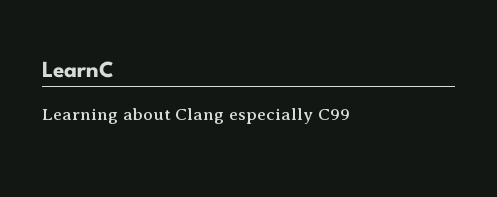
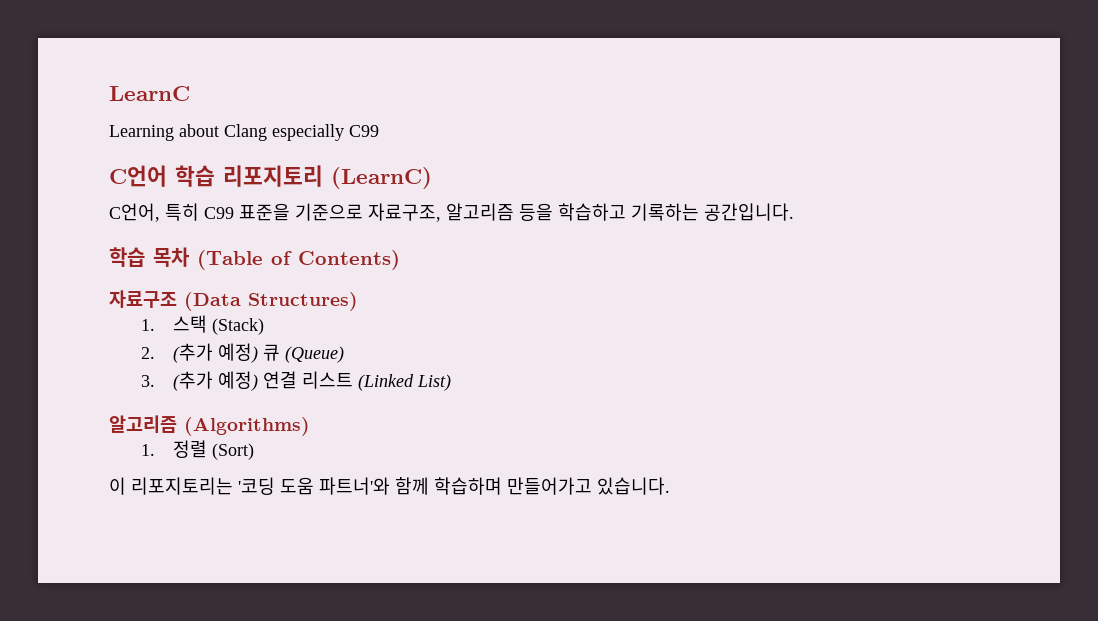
+ C언어 학습 리포지토리 (LearnC)
+ C언어, 특히 C99 표준을 기준으로 자료구조, 알고리즘 등을 학습하고 기록하는 공간입니다.
+ 학습 목차 (Table of Contents)
+ 자료구조 (Data Structures)
+ 1. 스택 (Stack)
+ 2. (추가 예정) 큐 (Queue)
+ 3. (추가 예정) 연결 리스트 (Linked List)
+ 알고리즘 (Algorithms)
+ 1. 정렬 (Sort)
+ 이 리포지토리는 '코딩 도움 파트너'와 함께 학습하며 만들어가고 있습니다.

